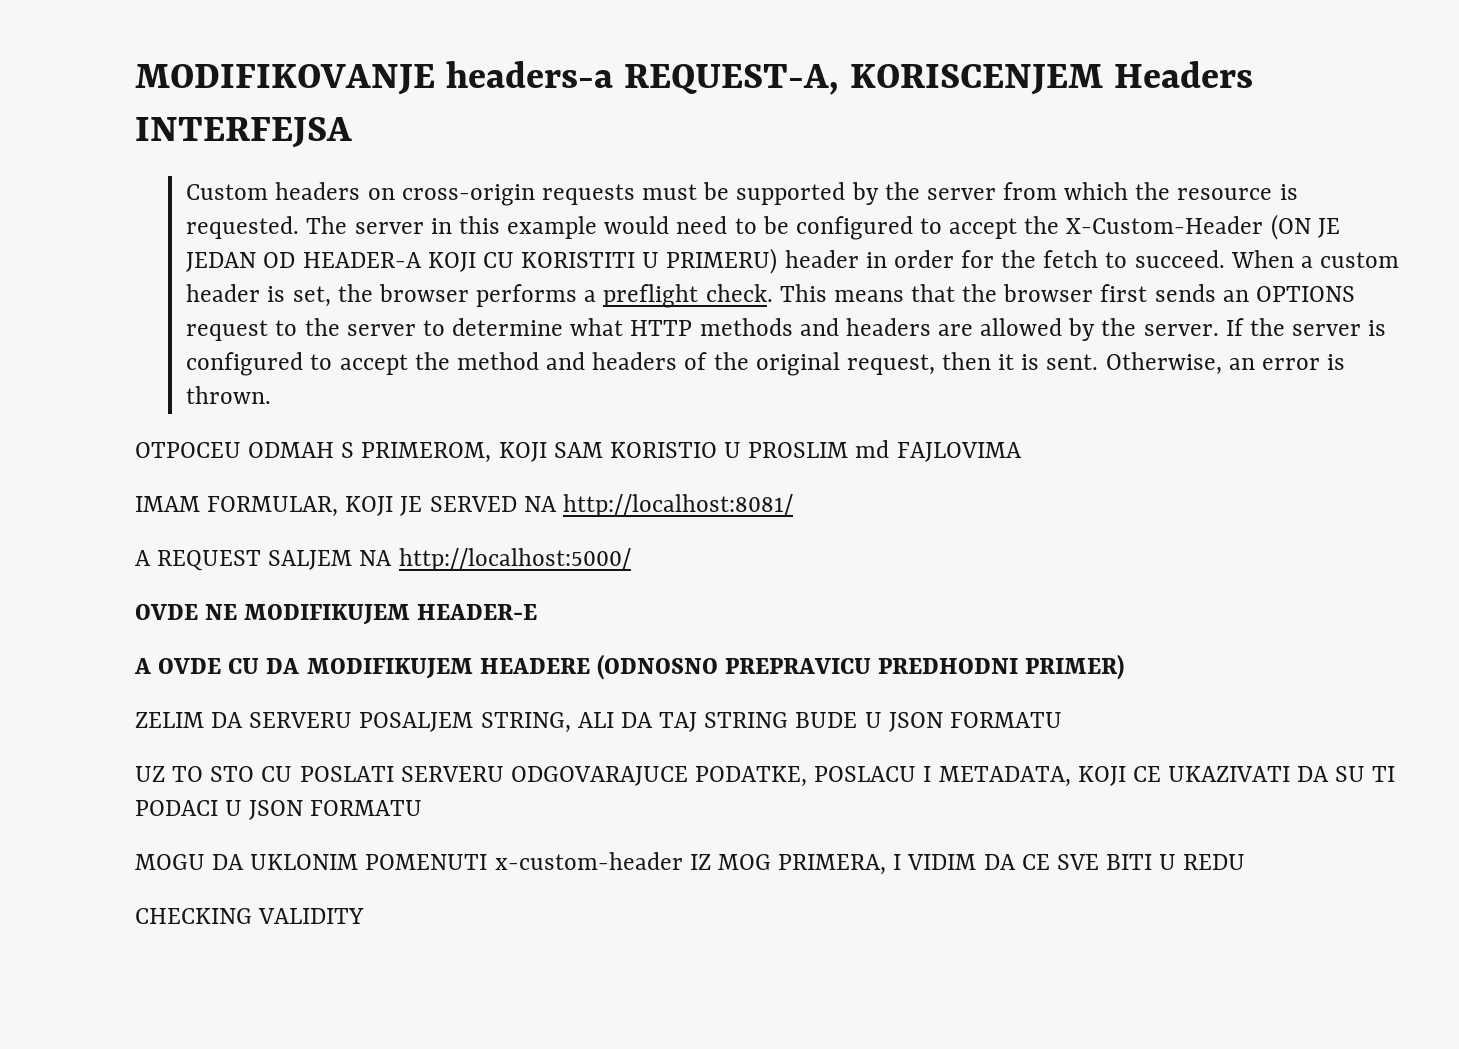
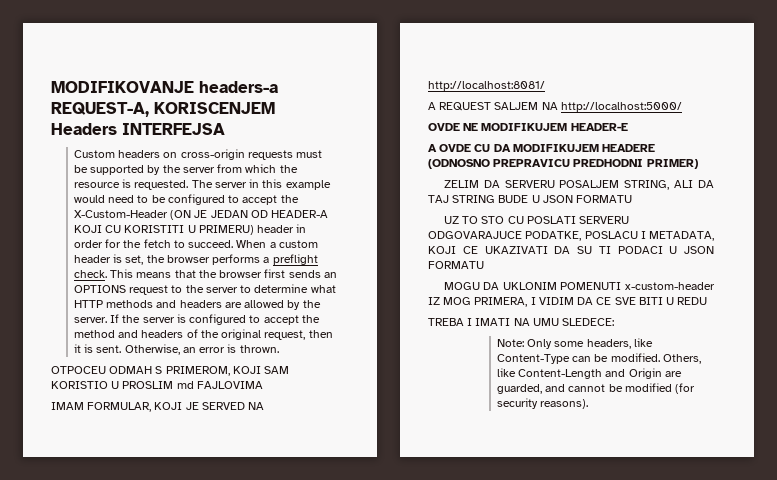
- CHECKING VALIDITY
+ TREBA I IMATI NA UMU SLEDECE:
+ Note: Only some headers, like Content-Type can be modified. Others, like Content-Length and Origin are guarded, and cannot be modified (for security reasons).

